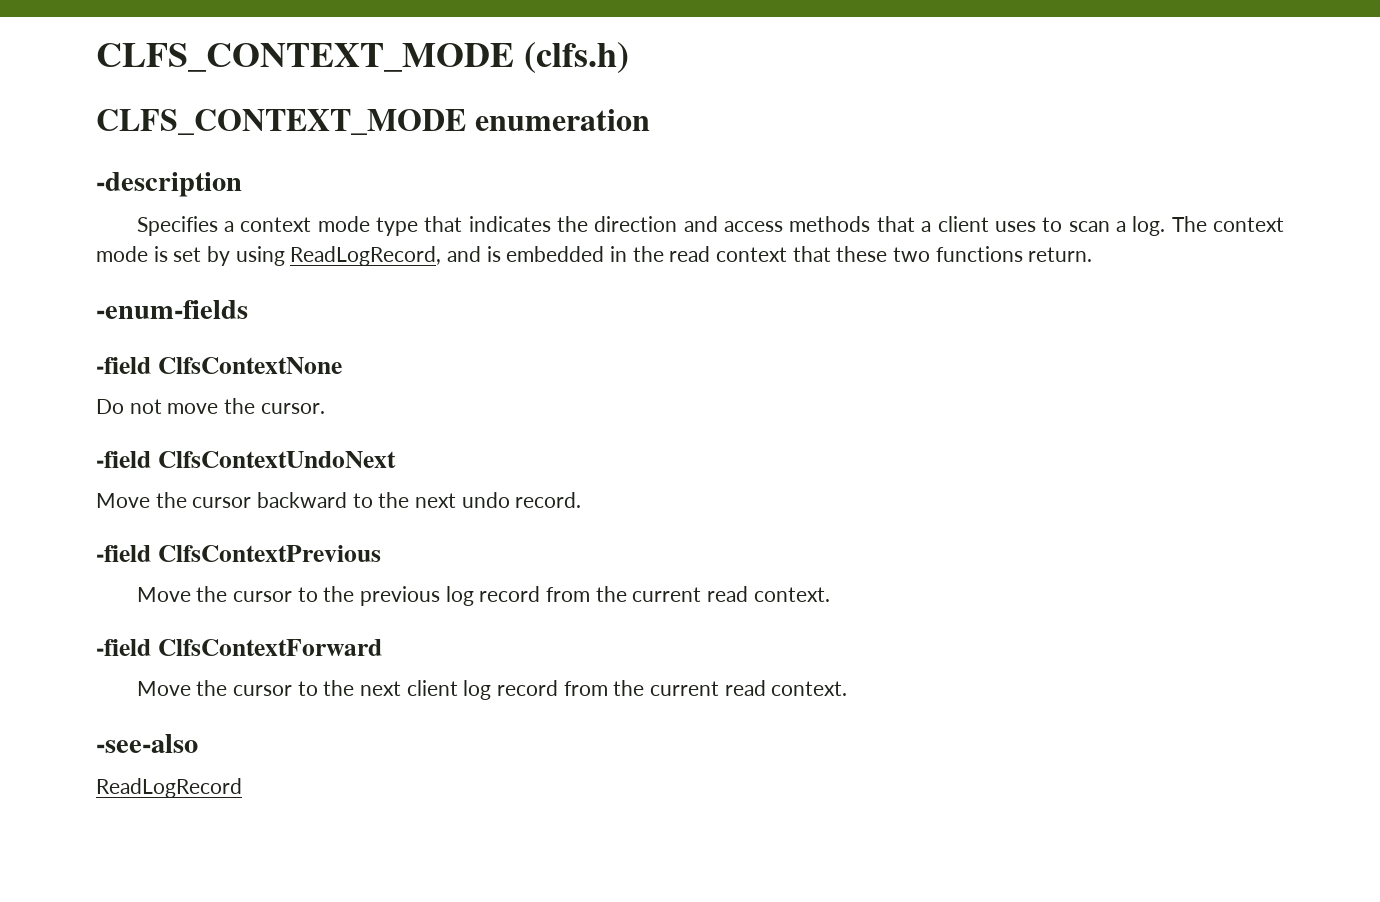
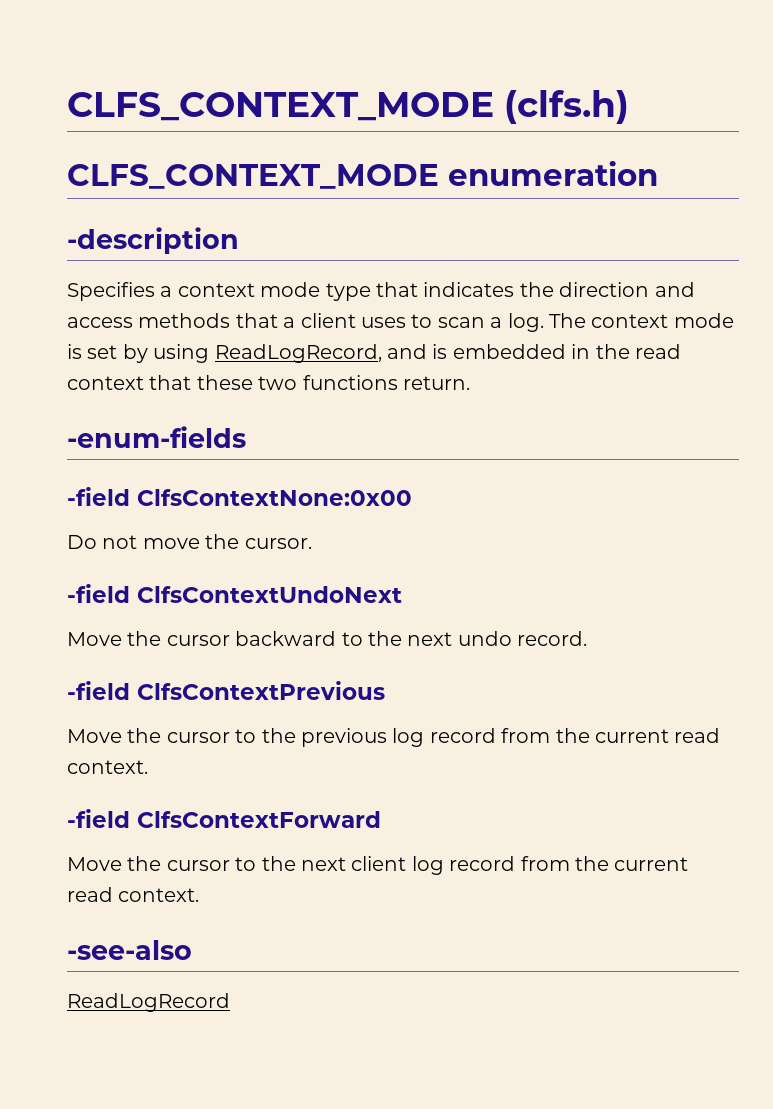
- -field ClfsContextNone
+ -field ClfsContextNone:0x00

